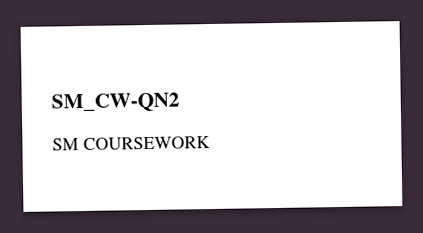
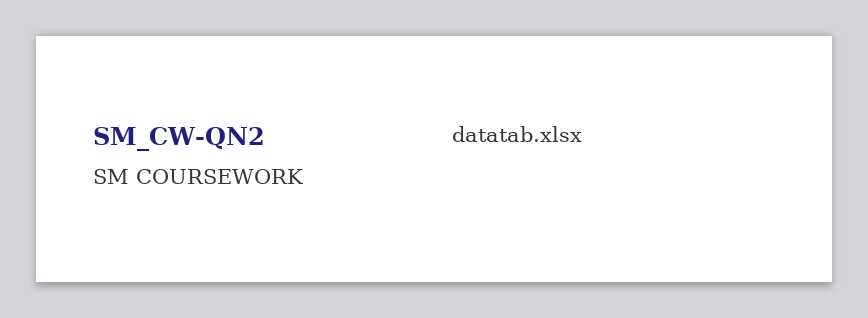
- SM COURSEWORK
+ SM COURSEWORK datatab.xlsx

